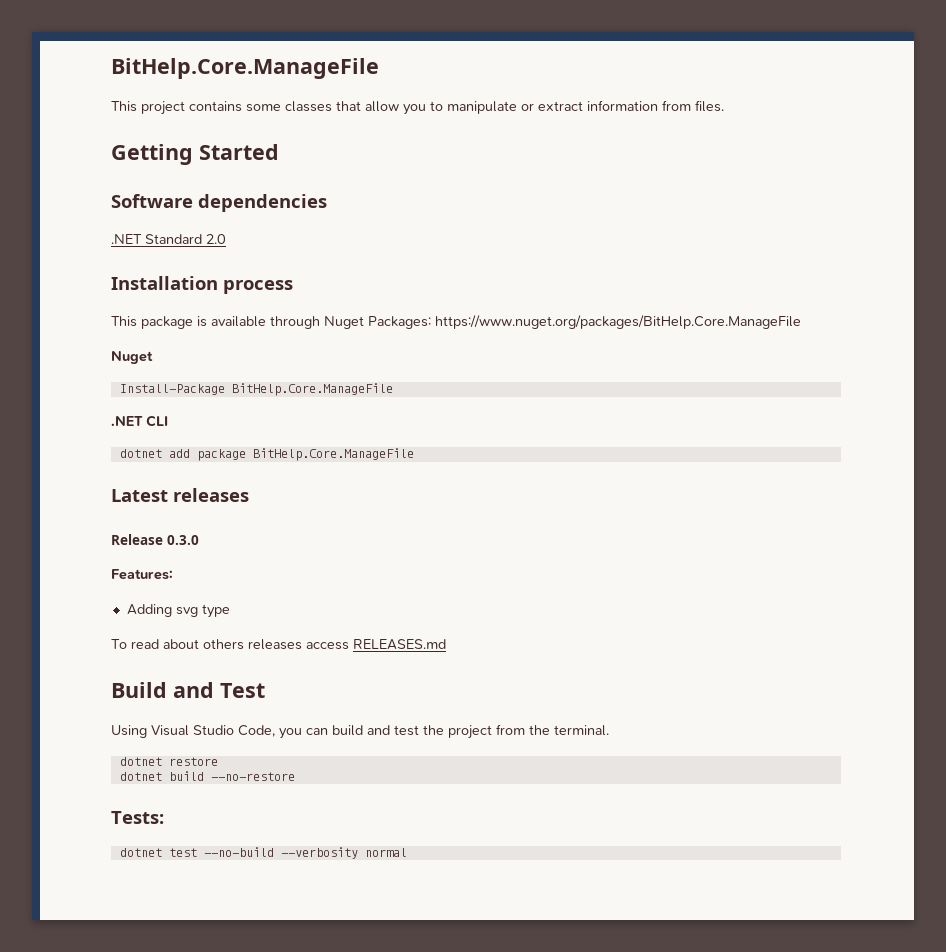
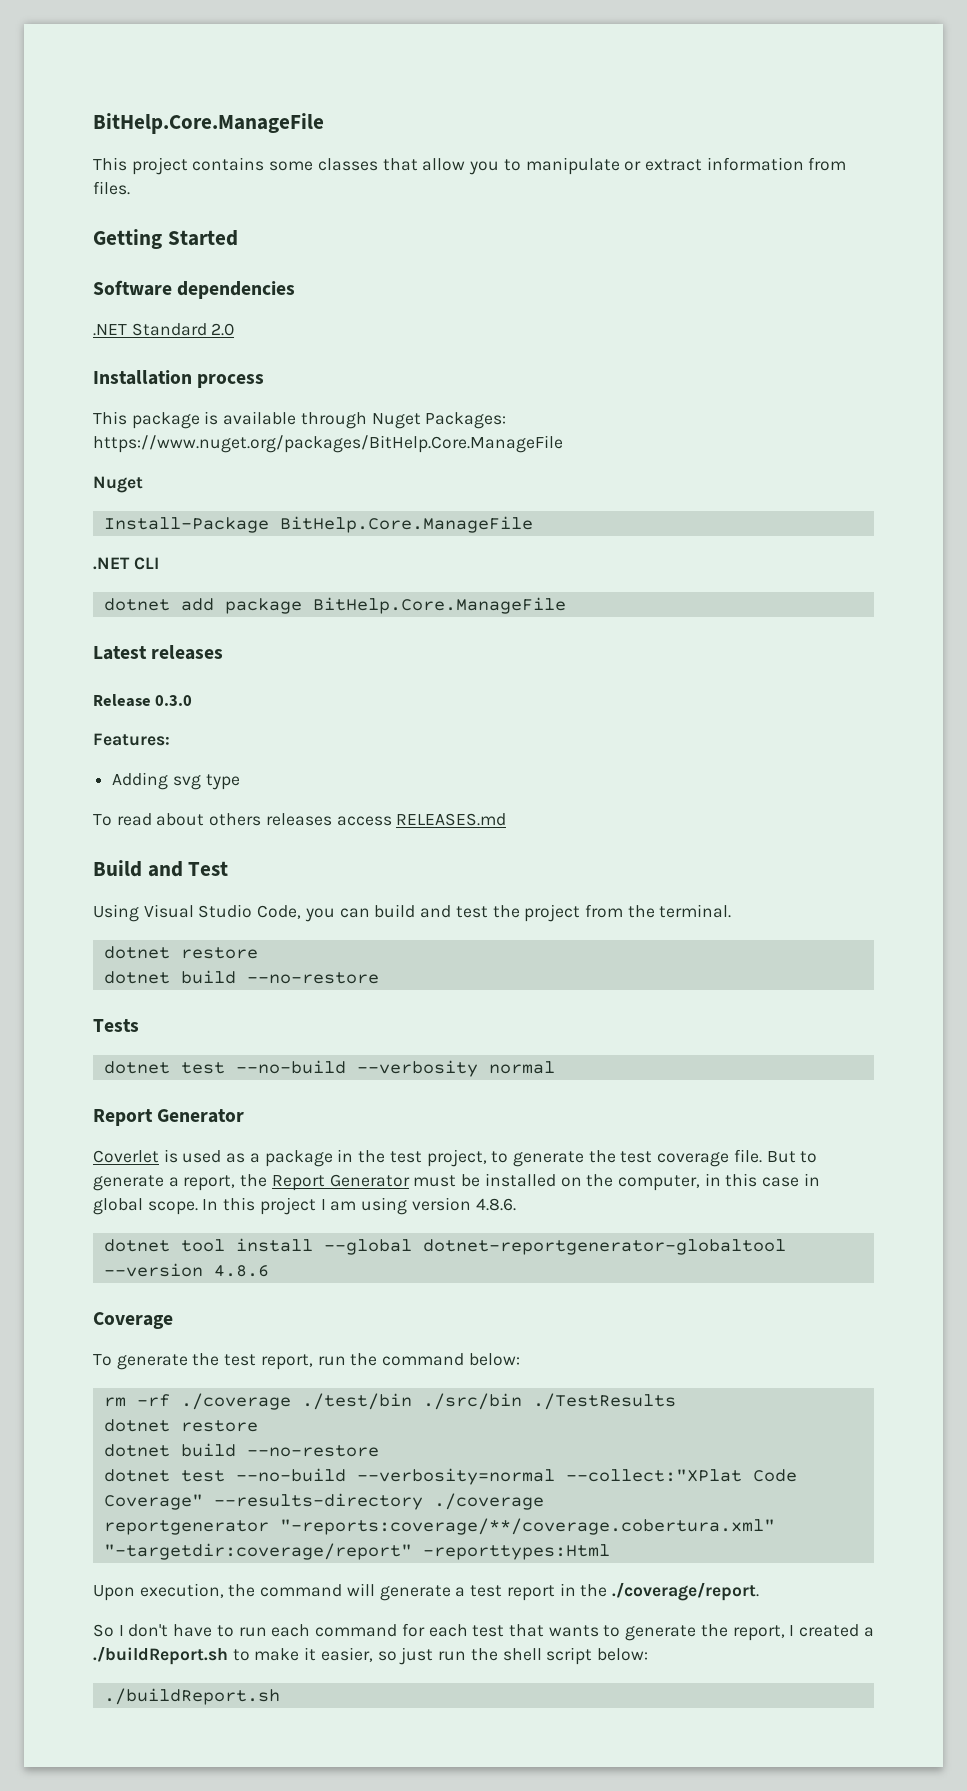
- Tests:
+ Tests
  dotnet test --no-build --verbosity normal
+ Report Generator
+ Coverlet is used as a package in the test project, to generate the test coverage file. But to generate a report, the Report Generator must be installed on the computer, in this case in global scope. In this project I am using version 4.8.6.
+ dotnet tool install --global dotnet-reportgenerator-globaltool --version 4.8.6
+ Coverage
+ To generate the test report, run the command below:
+ rm -rf ./coverage ./test/bin ./src/bin ./TestResults
+ dotnet restore
+ dotnet build --no-restore
+ dotnet test --no-build --verbosity=normal --collect:"XPlat Code Coverage" --results-directory ./coverage
+ reportgenerator "-reports:coverage/**/coverage.cobertura.xml" "-targetdir:coverage/report" -reporttypes:Html
+ Upon execution, the command will generate a test report in the ./coverage/report.
+ So I don't have to run each command for each test that wants to generate the report, I created a ./buildReport.sh to make it easier, so just run the shell script below:
+ ./buildReport.sh

